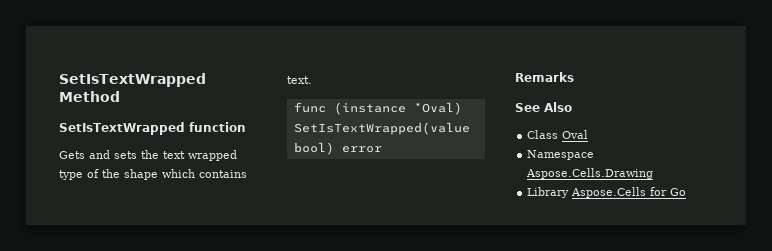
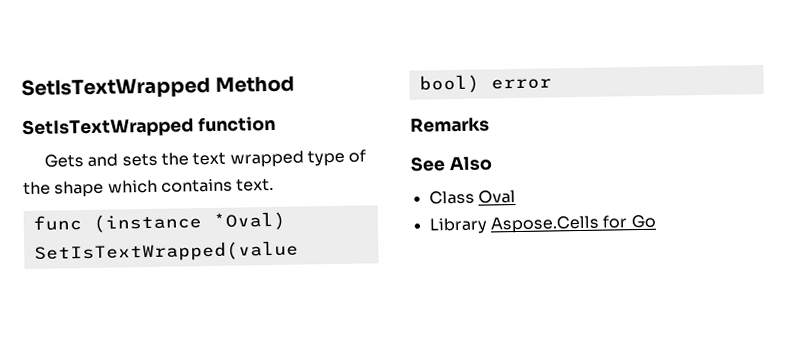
- Namespace Aspose.Cells.Drawing

